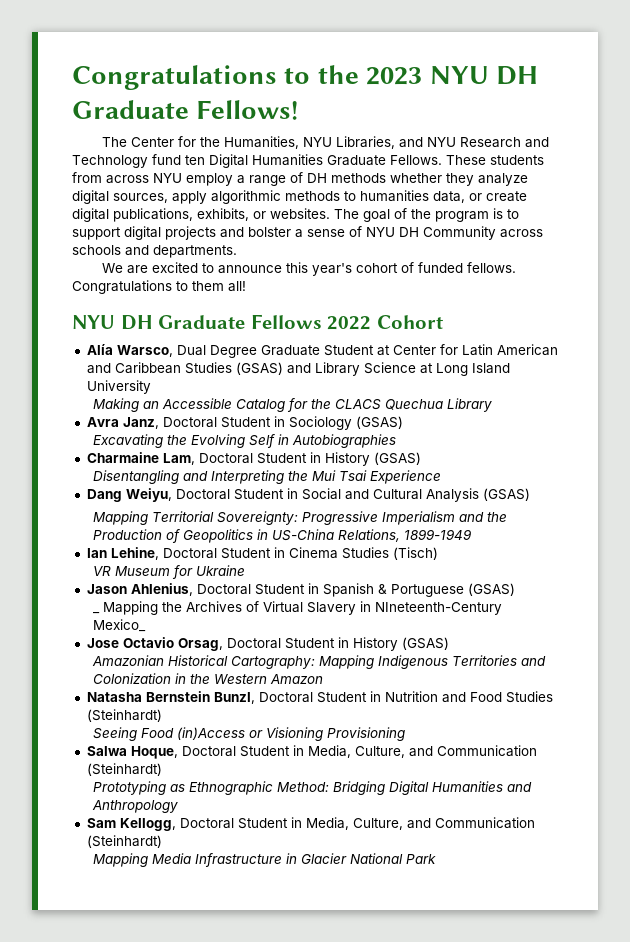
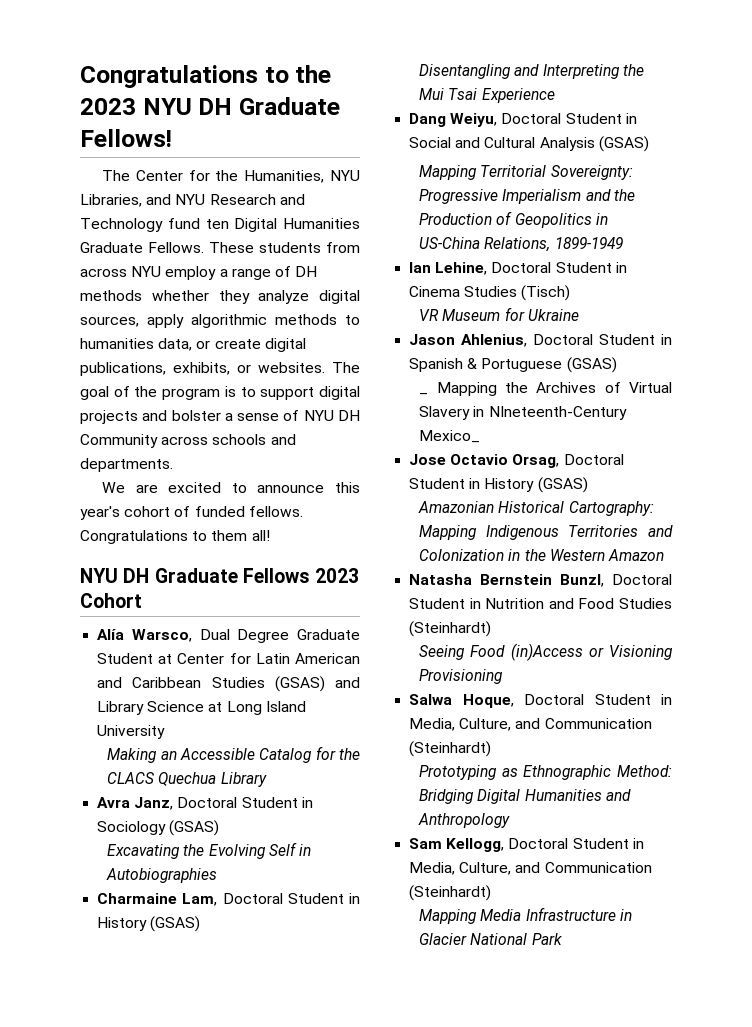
- NYU DH Graduate Fellows 2022 Cohort
+ NYU DH Graduate Fellows 2023 Cohort

